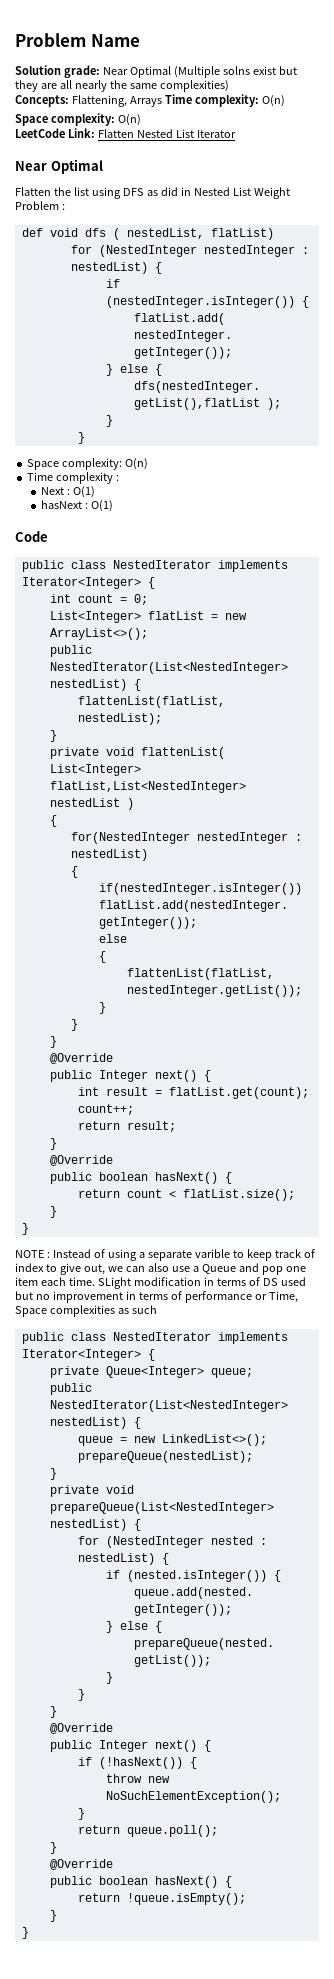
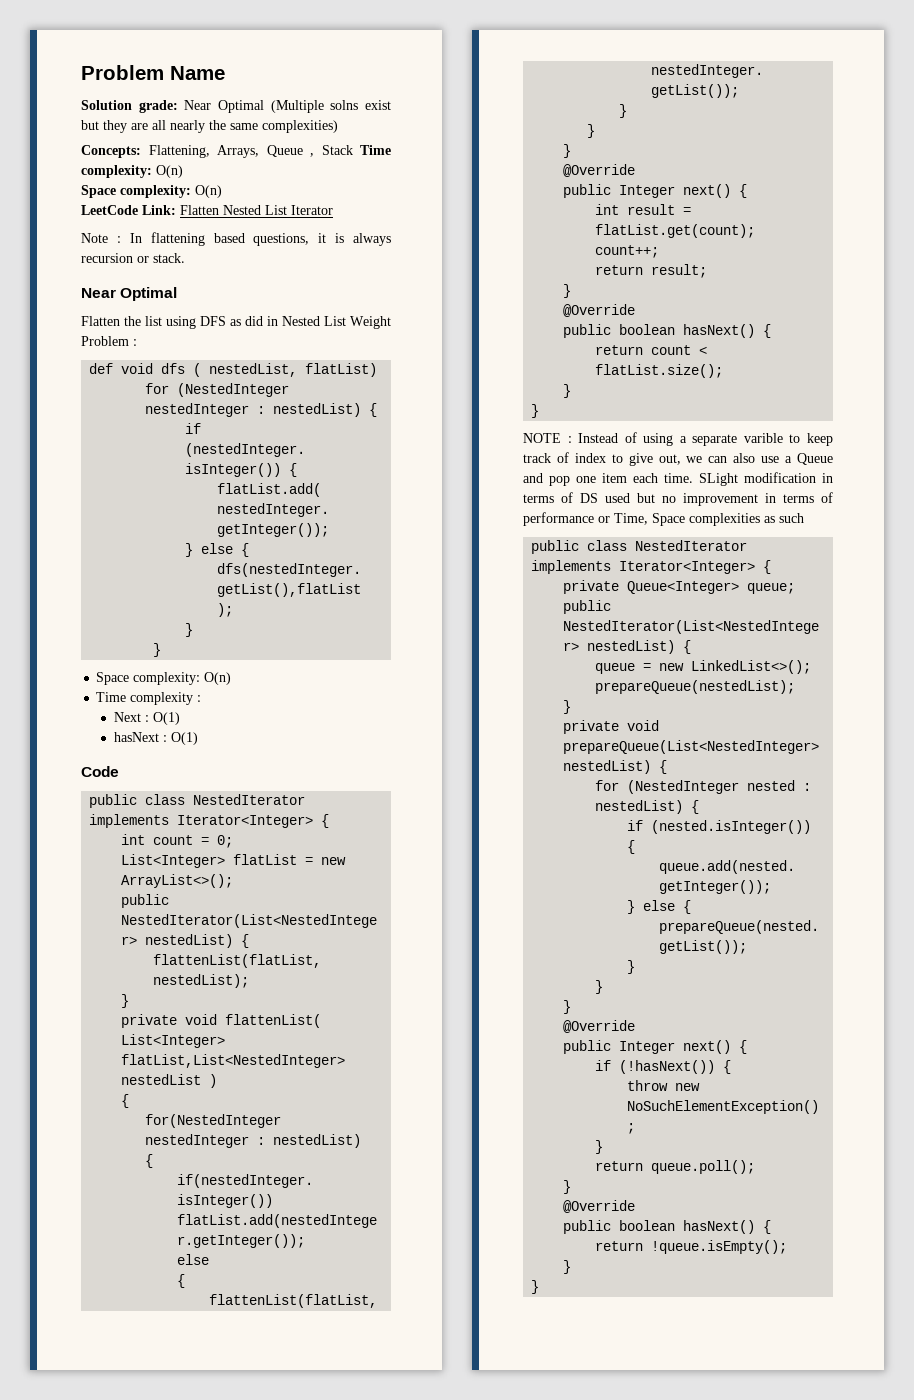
- Concepts: Flattening, Arrays Time complexity: O(n)
+ Concepts: Flattening, Arrays, Queue , Stack Time complexity: O(n)
+ Note : In flattening based questions, it is always recursion or stack.

